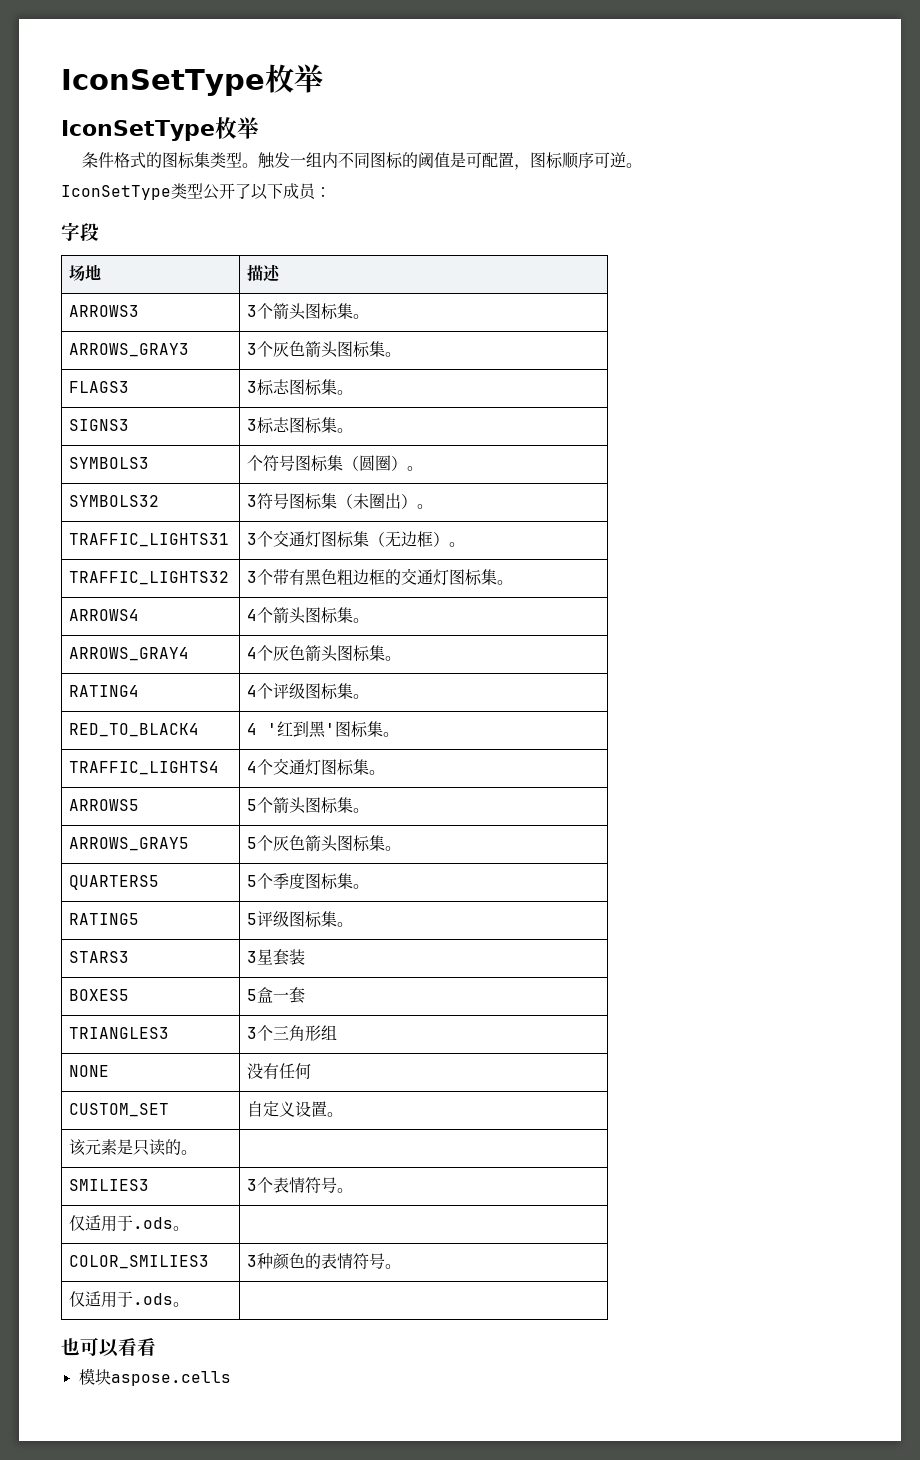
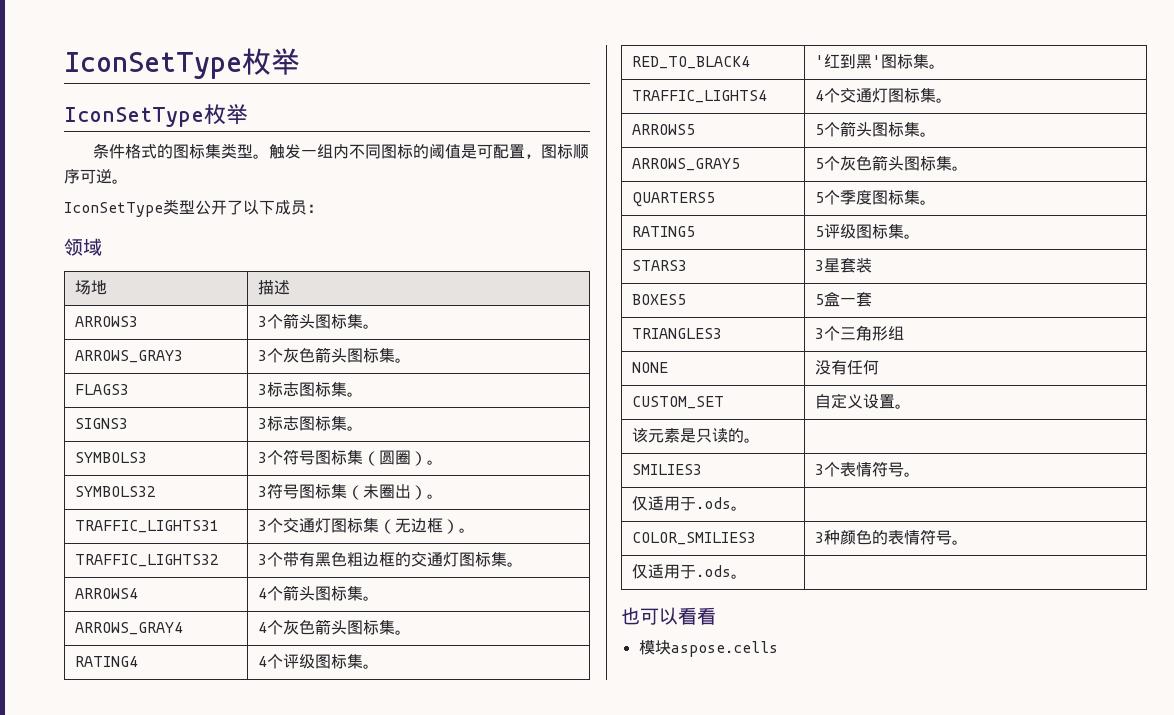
- 字段
+ 领域
- SYMBOLS3 | 个符号图标集（圆圈）。
+ SYMBOLS3 | 3个符号图标集（圆圈）。
- RED_TO_BLACK4 | 4 '红到黑'图标集。
+ RED_TO_BLACK4 | '红到黑'图标集。

